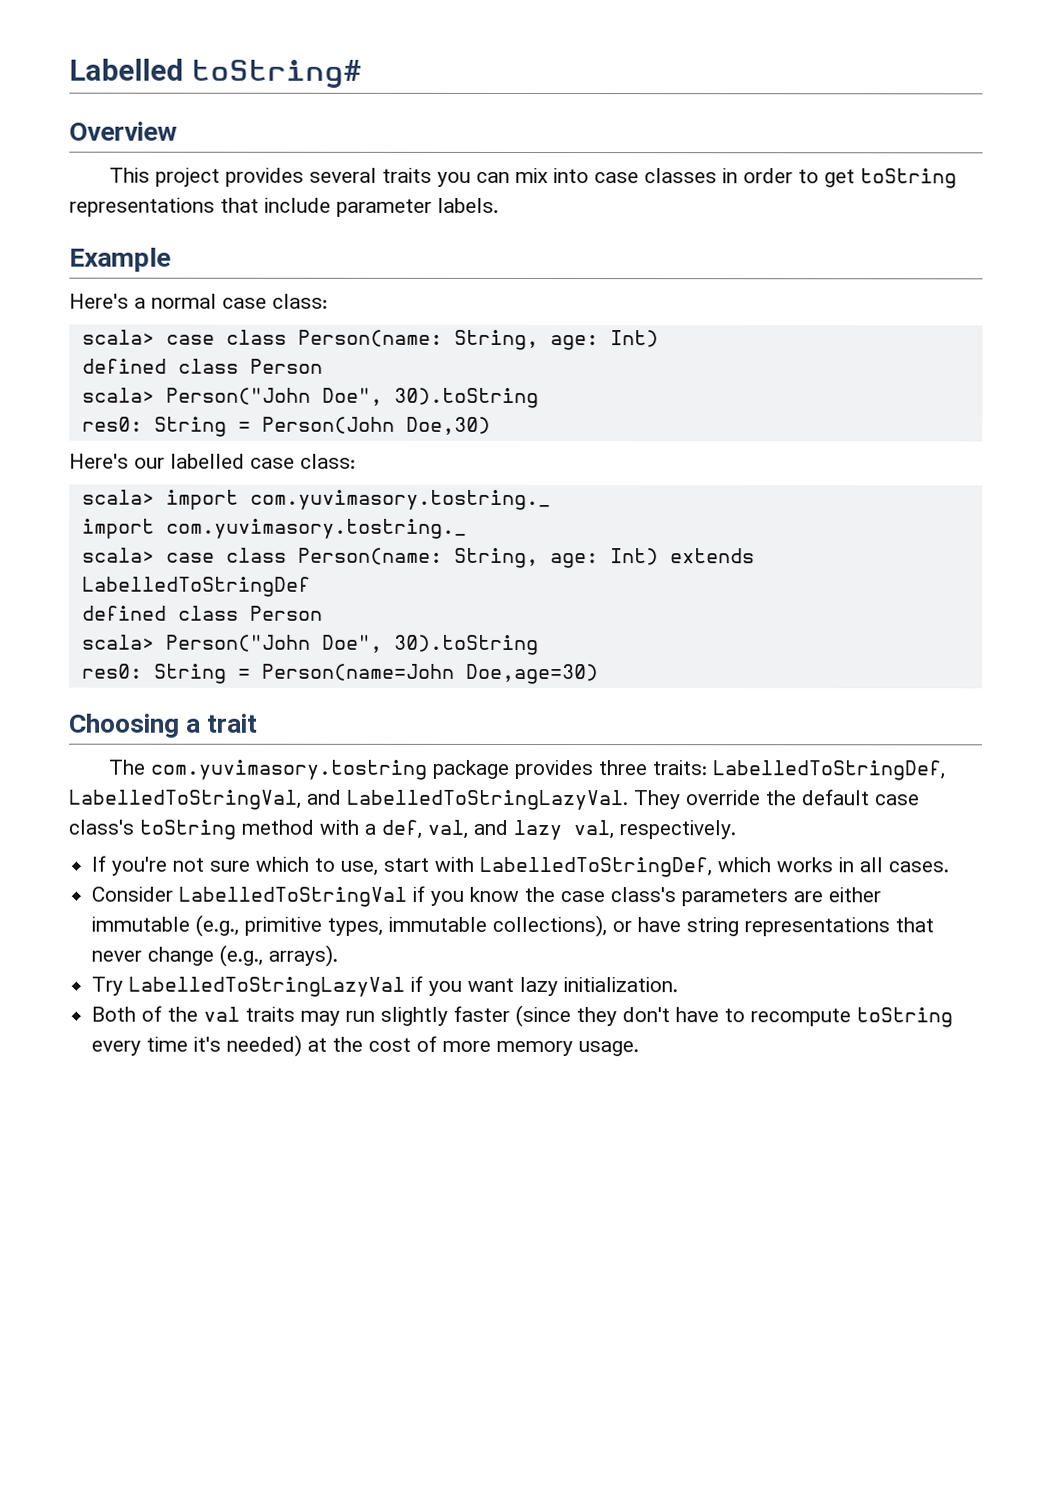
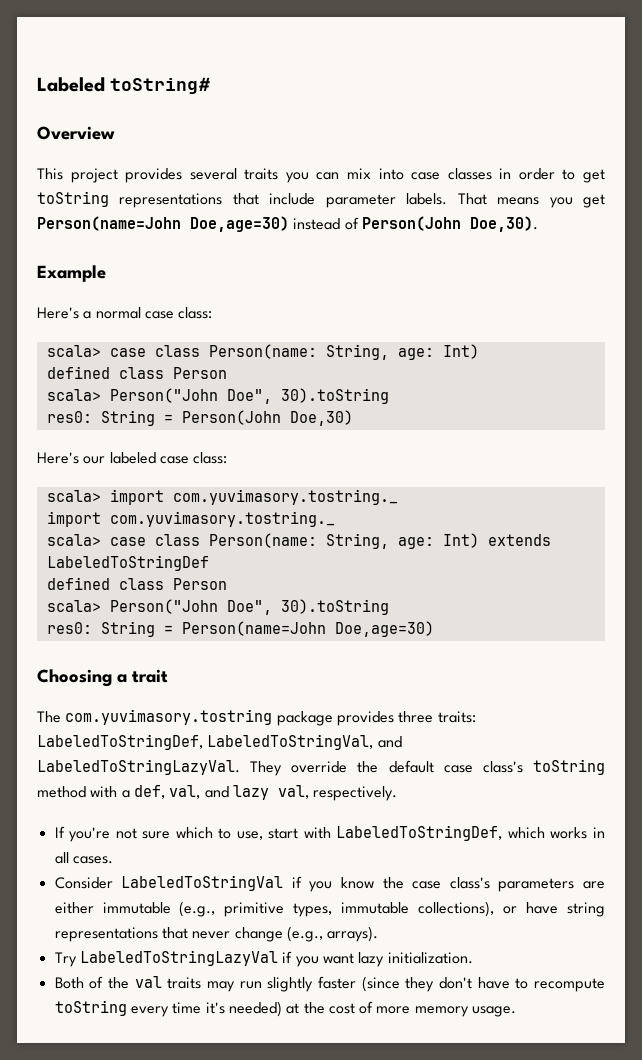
- Labelled toString#
+ Labeled toString#
+ That means you get Person(name=John Doe,age=30) instead of Person(John Doe,30).
- Here's our labelled case class:
+ Here's our labeled case class:
- scala> case class Person(name: String, age: Int) extends LabelledToStringDef
+ scala> case class Person(name: String, age: Int) extends LabeledToStringDef
- The com.yuvimasory.tostring package provides three traits: LabelledToStringDef, LabelledToStringVal, and LabelledToStringLazyVal.
+ The com.yuvimasory.tostring package provides three traits: LabeledToStringDef, LabeledToStringVal, and LabeledToStringLazyVal.
- If you're not sure which to use, start with LabelledToStringDef, which works in all cases.
+ If you're not sure which to use, start with LabeledToStringDef, which works in all cases.
- Consider LabelledToStringVal if you know the case class's parameters are either immutable (e.g., primitive types, immutable collections), or have string representations that never change (e.g., arrays).
+ Consider LabeledToStringVal if you know the case class's parameters are either immutable (e.g., primitive types, immutable collections), or have string representations that never change (e.g., arrays).
- Try LabelledToStringLazyVal if you want lazy initialization.
+ Try LabeledToStringLazyVal if you want lazy initialization.

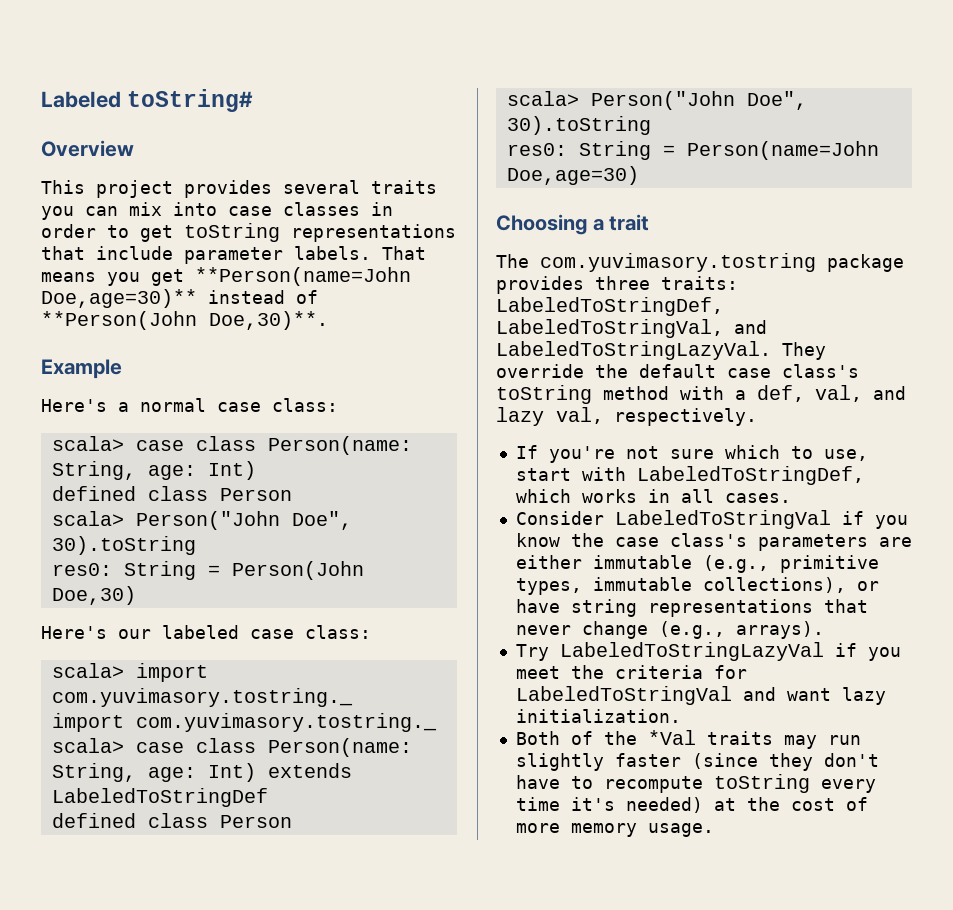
- That means you get Person(name=John Doe,age=30) instead of Person(John Doe,30).
+ That means you get **Person(name=John Doe,age=30)** instead of **Person(John Doe,30)**.
- Try LabeledToStringLazyVal if you want lazy initialization.
+ Try LabeledToStringLazyVal if you meet the criteria for LabeledToStringVal and want lazy initialization.
- Both of the val traits may run slightly faster (since they don't have to recompute toString every time it's needed) at the cost of more memory usage.
+ Both of the *Val traits may run slightly faster (since they don't have to recompute toString every time it's needed) at the cost of more memory usage.

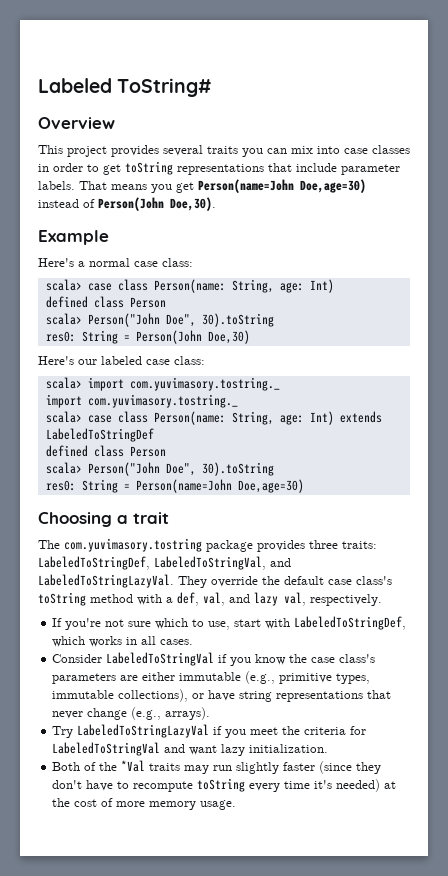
- Labeled toString#
+ Labeled ToString#
- That means you get **Person(name=John Doe,age=30)** instead of **Person(John Doe,30)**.
+ That means you get Person(name=John Doe,age=30) instead of Person(John Doe,30).

